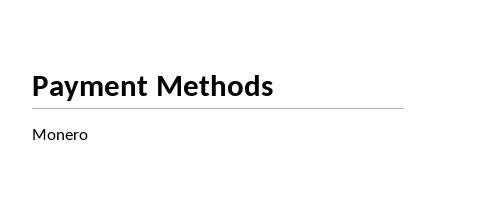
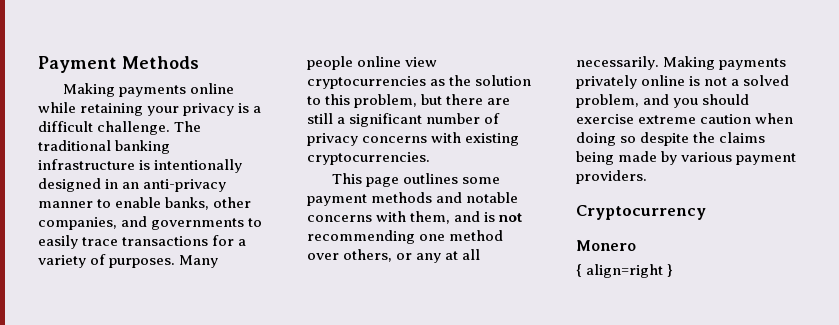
+ Making payments online while retaining your privacy is a difficult challenge. The traditional banking infrastructure is intentionally designed in an anti-privacy manner to enable banks, other companies, and governments to easily trace transactions for a variety of purposes. Many people online view cryptocurrencies as the solution to this problem, but there are still a significant number of privacy concerns with existing cryptocurrencies.
+ This page outlines some payment methods and notable concerns with them, and is not recommending one method over others, or any at all necessarily. Making payments privately online is not a solved problem, and you should exercise extreme caution when doing so despite the claims being made by various payment providers.
+ Cryptocurrency
  Monero
+ { align=right }

